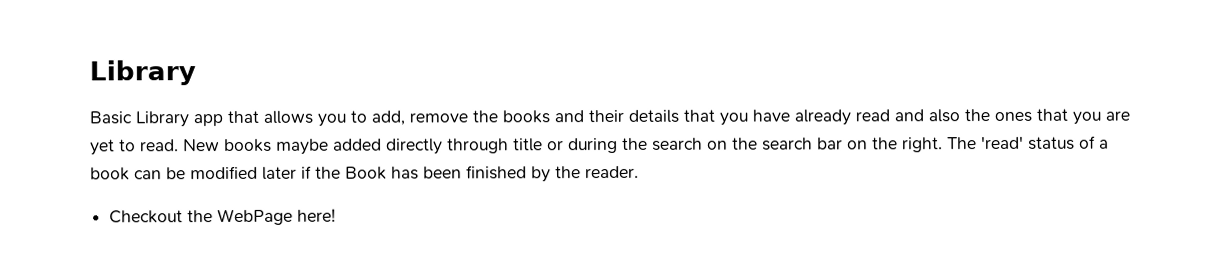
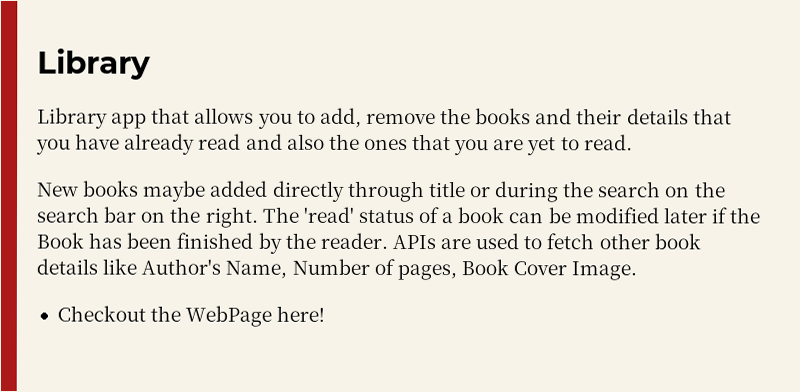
- Basic Library app that allows you to add, remove the books and their details that you have already read and also the ones that you are yet to read. New books maybe added directly through title or during the search on the search bar on the right.
+ Library app that allows you to add, remove the books and their details that you have already read and also the ones that you are yet to read.
+ New books maybe added directly through title or during the search on the search bar on the right.
+ APIs are used to fetch other book details like Author's Name, Number of pages, Book Cover Image.

